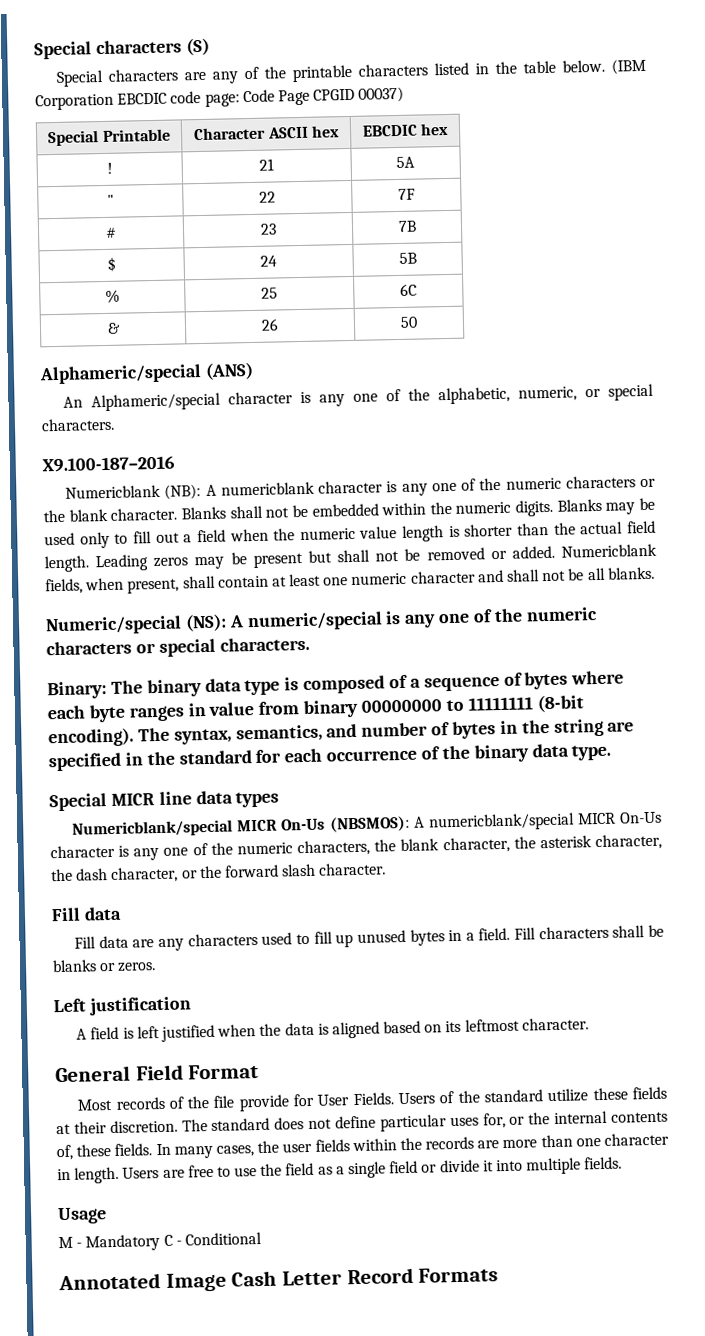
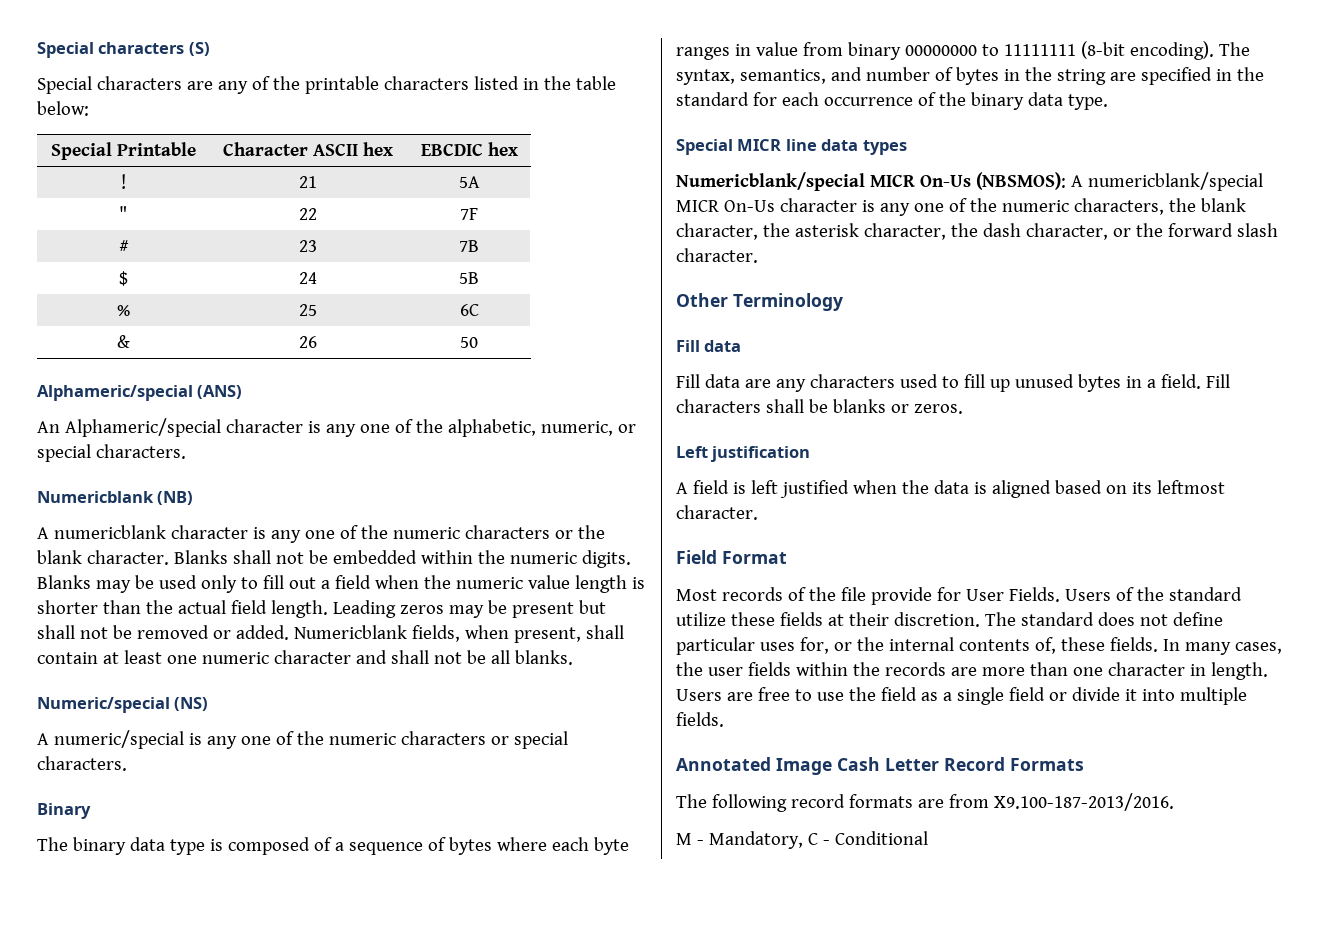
- Special characters are any of the printable characters listed in the table below. (IBM Corporation EBCDIC code page: Code Page CPGID 00037)
+ Special characters are any of the printable characters listed in the table below:
- X9.100-187–2016
- Numericblank (NB): A numericblank character is any one of the numeric characters or the blank character.
+ Numericblank (NB)
+ A numericblank character is any one of the numeric characters or the blank character.
- Numeric/special (NS): A numeric/special is any one of the numeric characters or special characters.
+ Numeric/special (NS)
+ A numeric/special is any one of the numeric characters or special characters.
- Binary: The binary data type is composed of a sequence of bytes where each byte ranges in value from binary 00000000 to 11111111 (8-bit encoding).
+ Binary
+ The binary data type is composed of a sequence of bytes where each byte ranges in value from binary 00000000 to 11111111 (8-bit encoding).
+ Other Terminology
- General Field Format
+ Field Format
- Usage
- M - Mandatory C - Conditional
+ The following record formats are from X9.100-187-2013/2016.
+ M - Mandatory, C - Conditional

